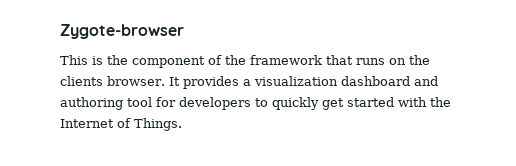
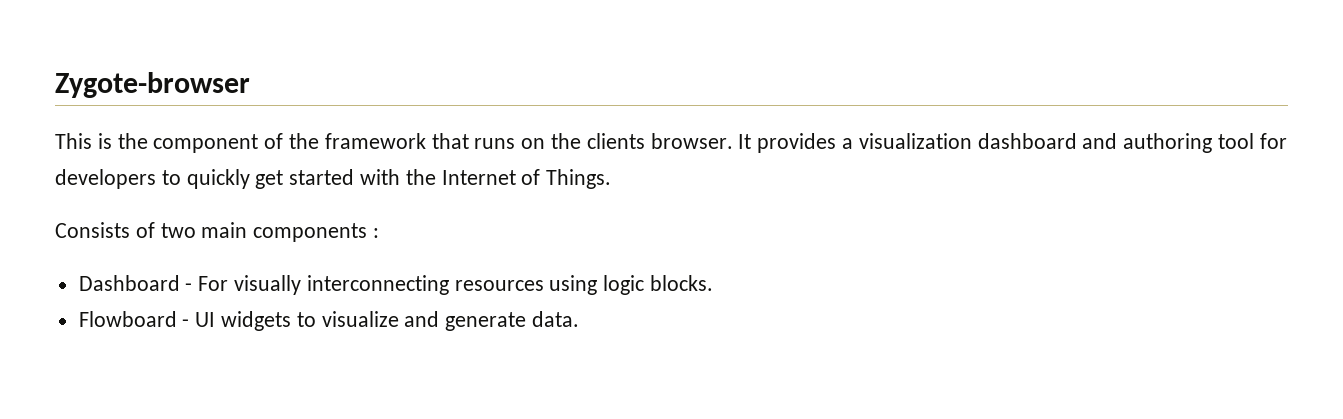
+ Consists of two main components :
+ Dashboard - For visually interconnecting resources using logic blocks.
+ Flowboard - UI widgets to visualize and generate data.

